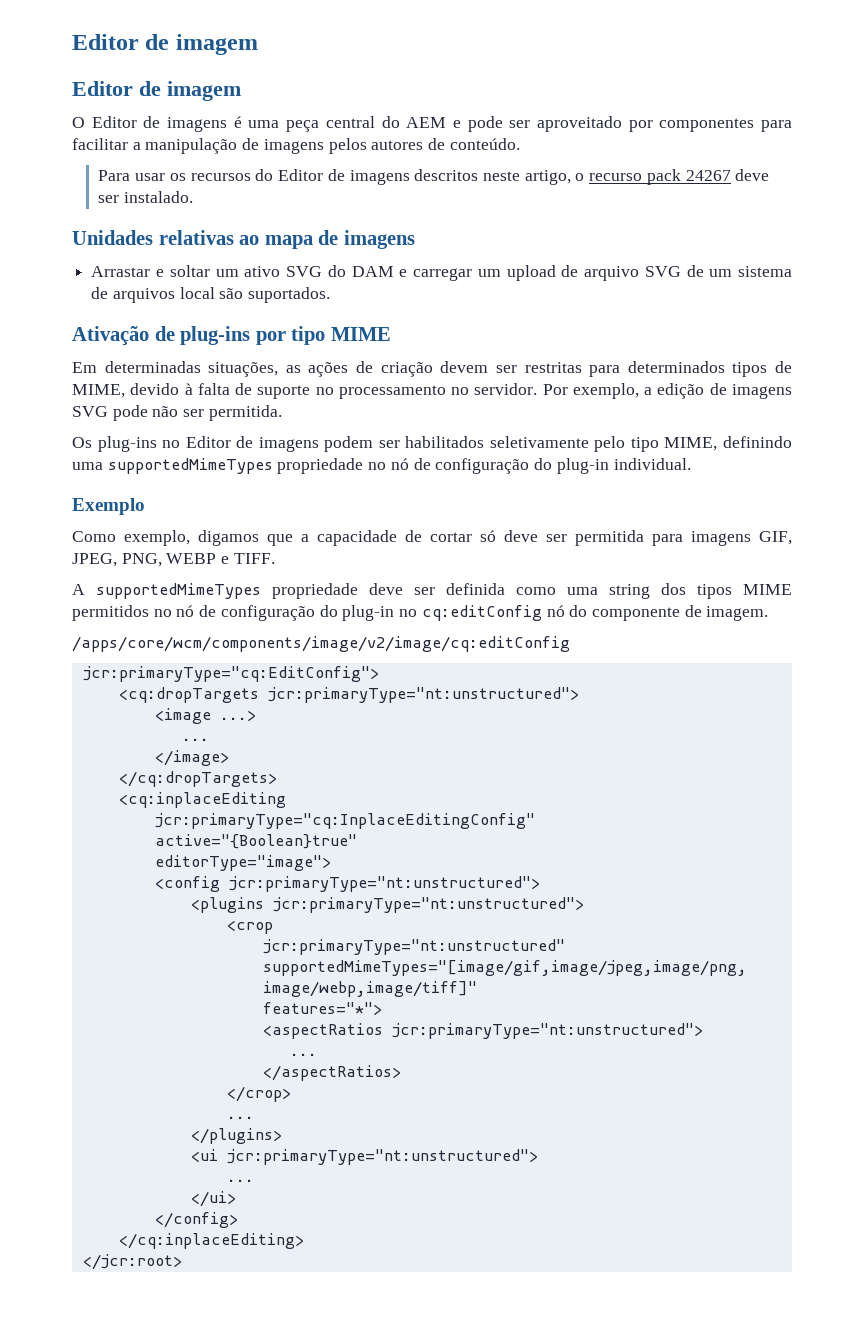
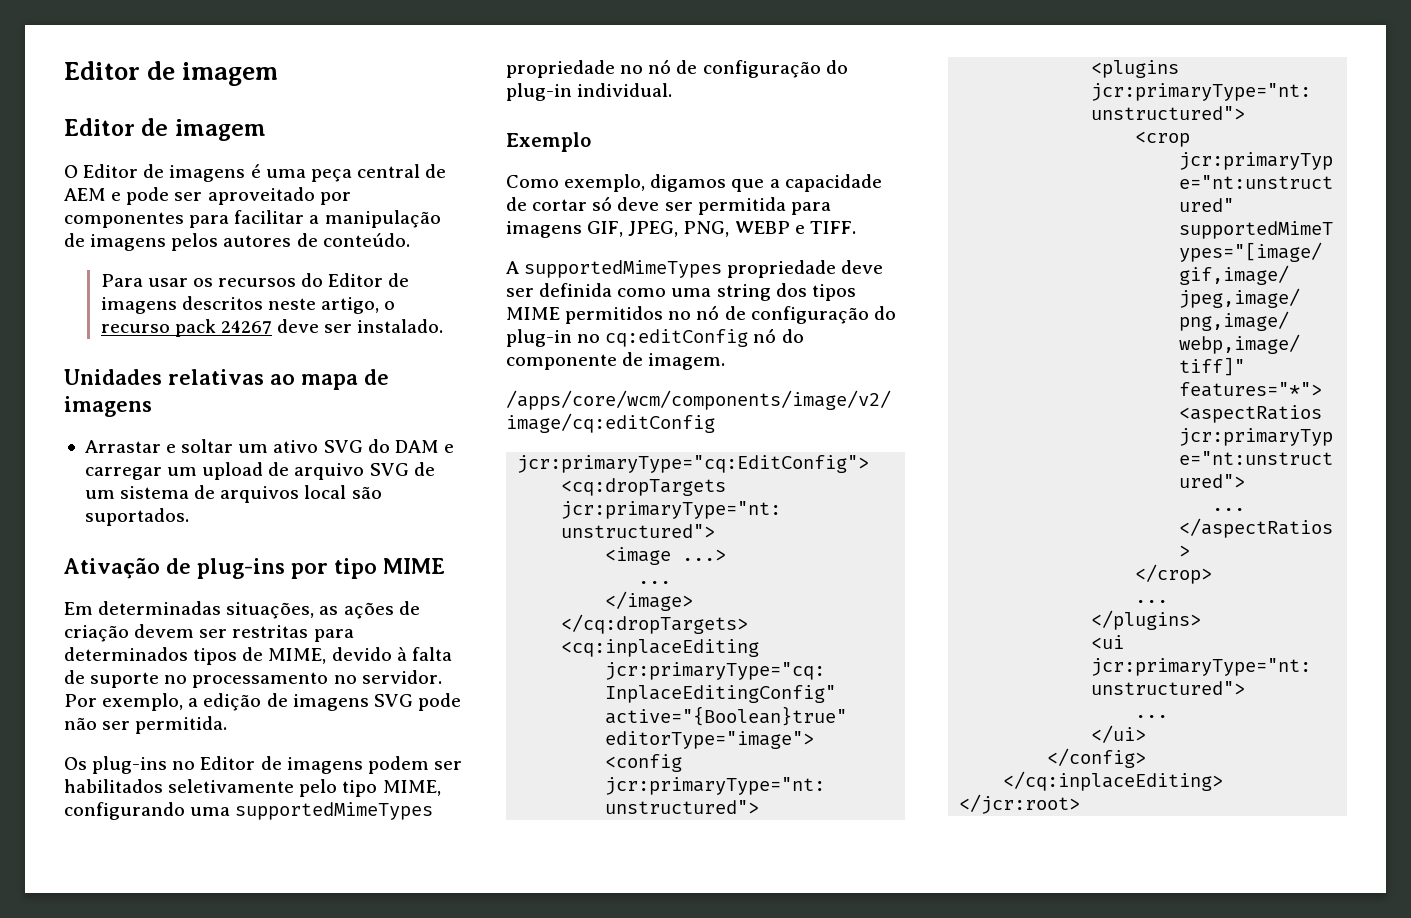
- O Editor de imagens é uma peça central do AEM e pode ser aproveitado por componentes para facilitar a manipulação de imagens pelos autores de conteúdo.
+ O Editor de imagens é uma peça central de AEM e pode ser aproveitado por componentes para facilitar a manipulação de imagens pelos autores de conteúdo.
- Os plug-ins no Editor de imagens podem ser habilitados seletivamente pelo tipo MIME, definindo uma supportedMimeTypes propriedade no nó de configuração do plug-in individual.
+ Os plug-ins no Editor de imagens podem ser habilitados seletivamente pelo tipo MIME, configurando uma supportedMimeTypes propriedade no nó de configuração do plug-in individual.

